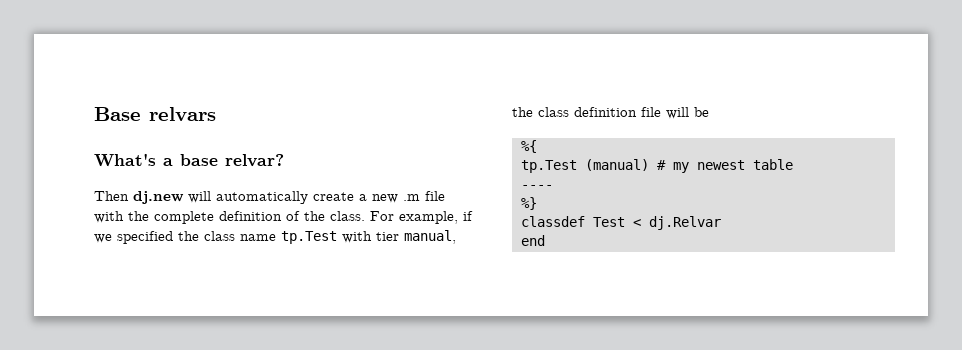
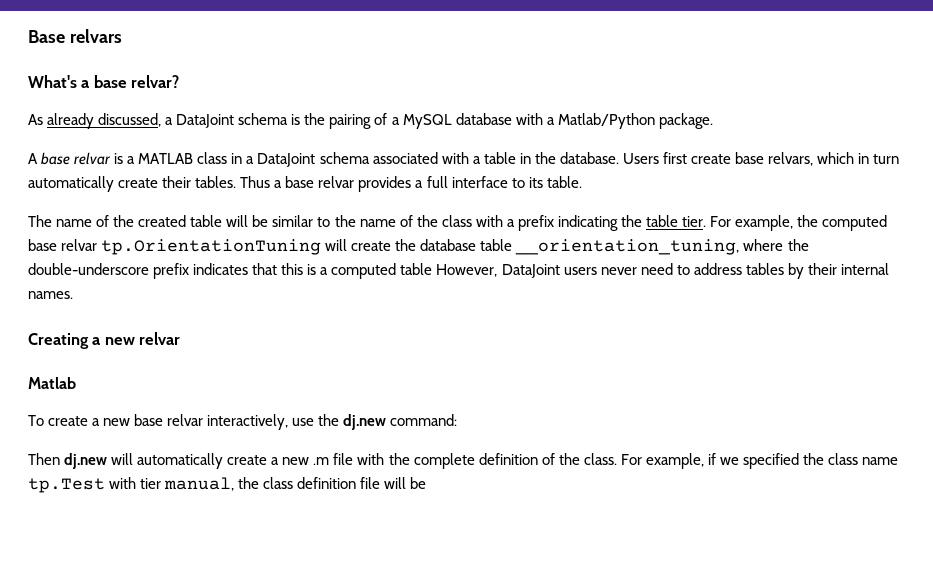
+ As already discussed, a DataJoint schema is the pairing of a MySQL database with a Matlab/Python package.
+ A base relvar is a MATLAB class in a DataJoint schema associated with a table in the database. Users first create base relvars, which in turn automatically create their tables. Thus a base relvar provides a full interface to its table.
+ The name of the created table will be similar to the name of the class with a prefix indicating the table tier. For example, the computed base relvar tp.OrientationTuning will create the database table __orientation_tuning, where the double-underscore prefix indicates that this is a computed table However, DataJoint users never need to address tables by their internal names.
+ Creating a new relvar
+ Matlab
+ To create a new base relvar interactively, use the dj.new command:
- %{
- tp.Test (manual) # my newest table
- ----
- %}
- classdef Test < dj.Relvar
- end

